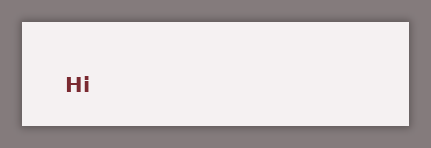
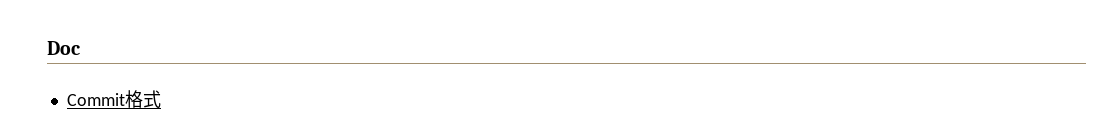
- Hi
+ Doc
+ Commit格式

